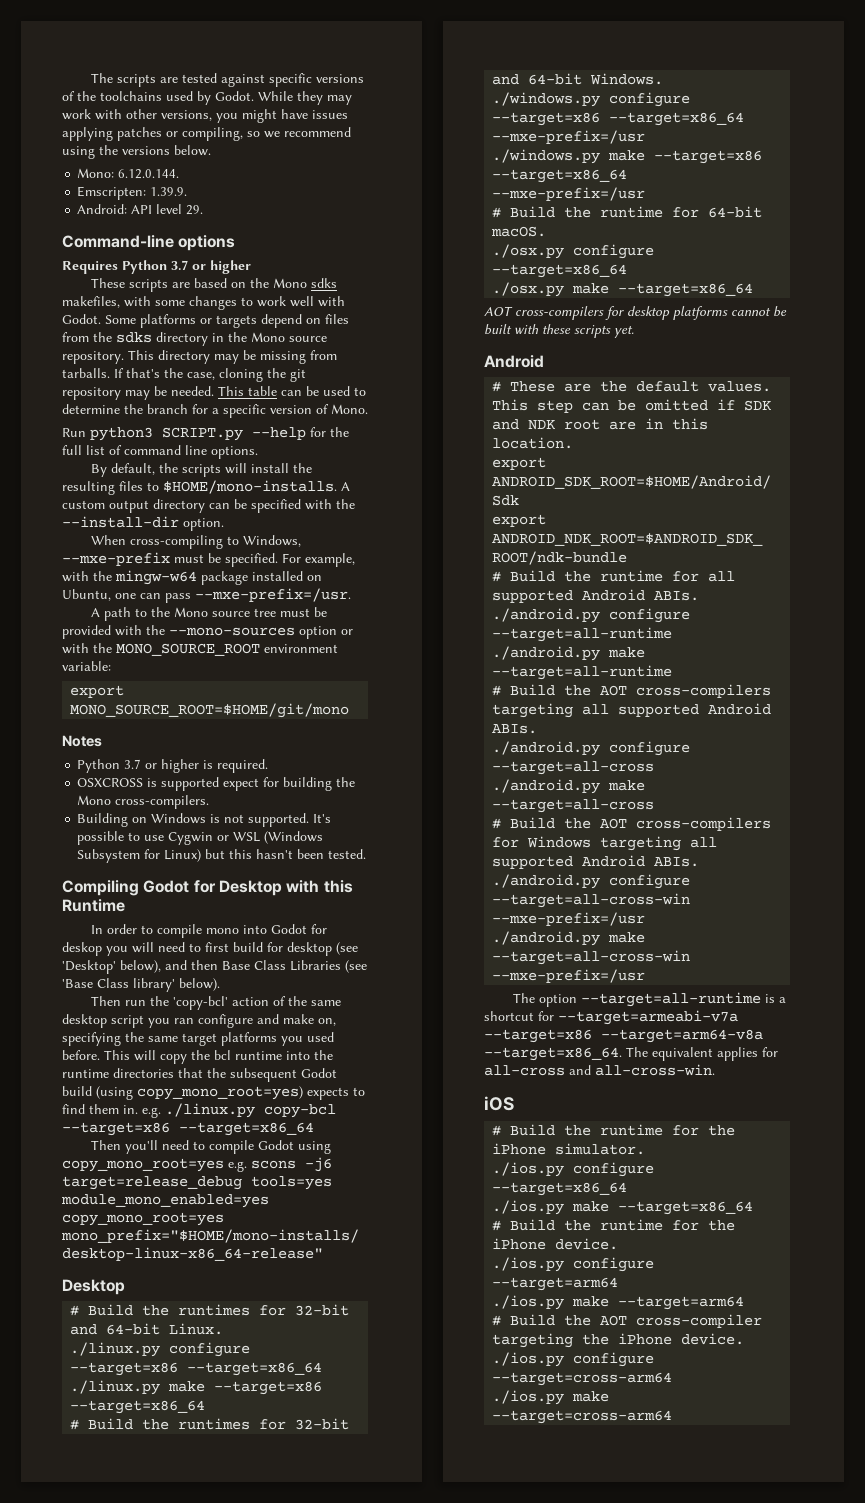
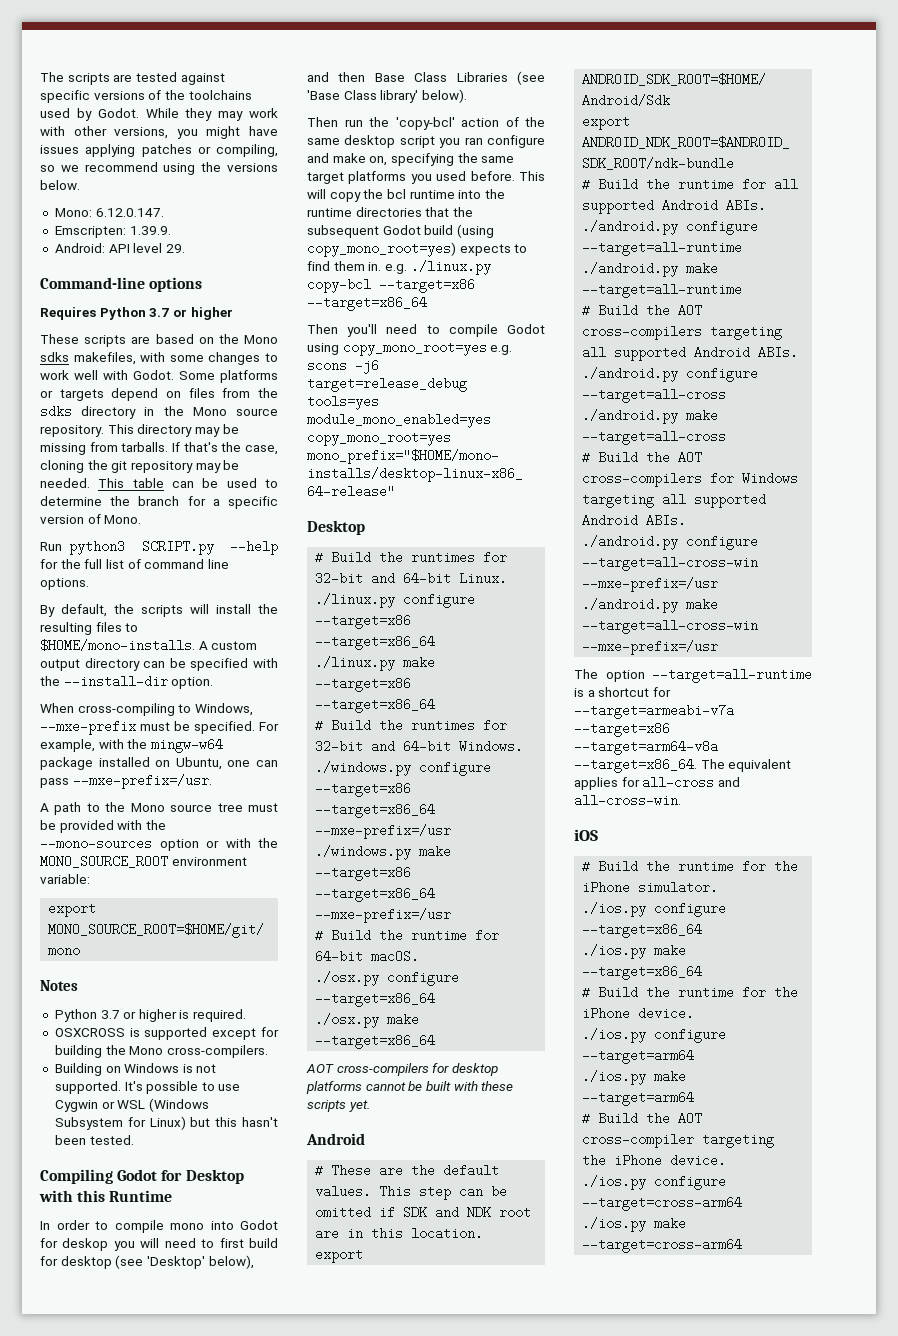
- Mono: 6.12.0.144.
+ Mono: 6.12.0.147.
- OSXCROSS is supported expect for building the Mono cross-compilers.
+ OSXCROSS is supported except for building the Mono cross-compilers.

